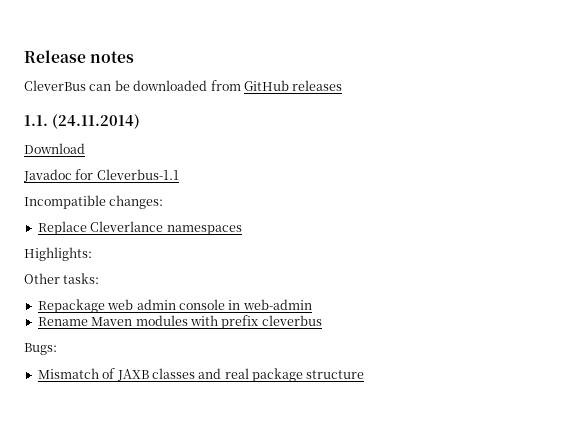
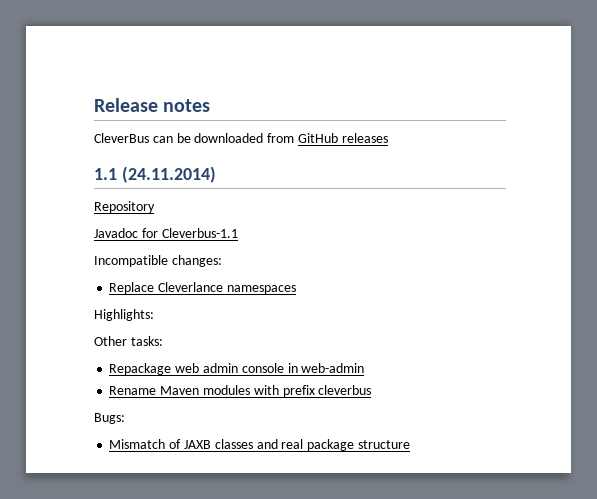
- 1.1. (24.11.2014)
+ 1.1 (24.11.2014)
- Download
+ Repository

